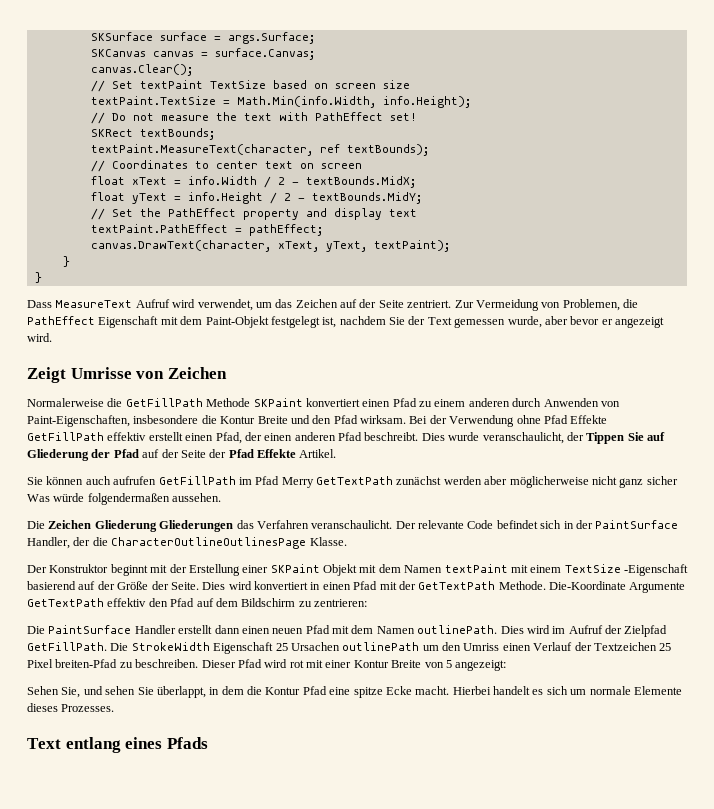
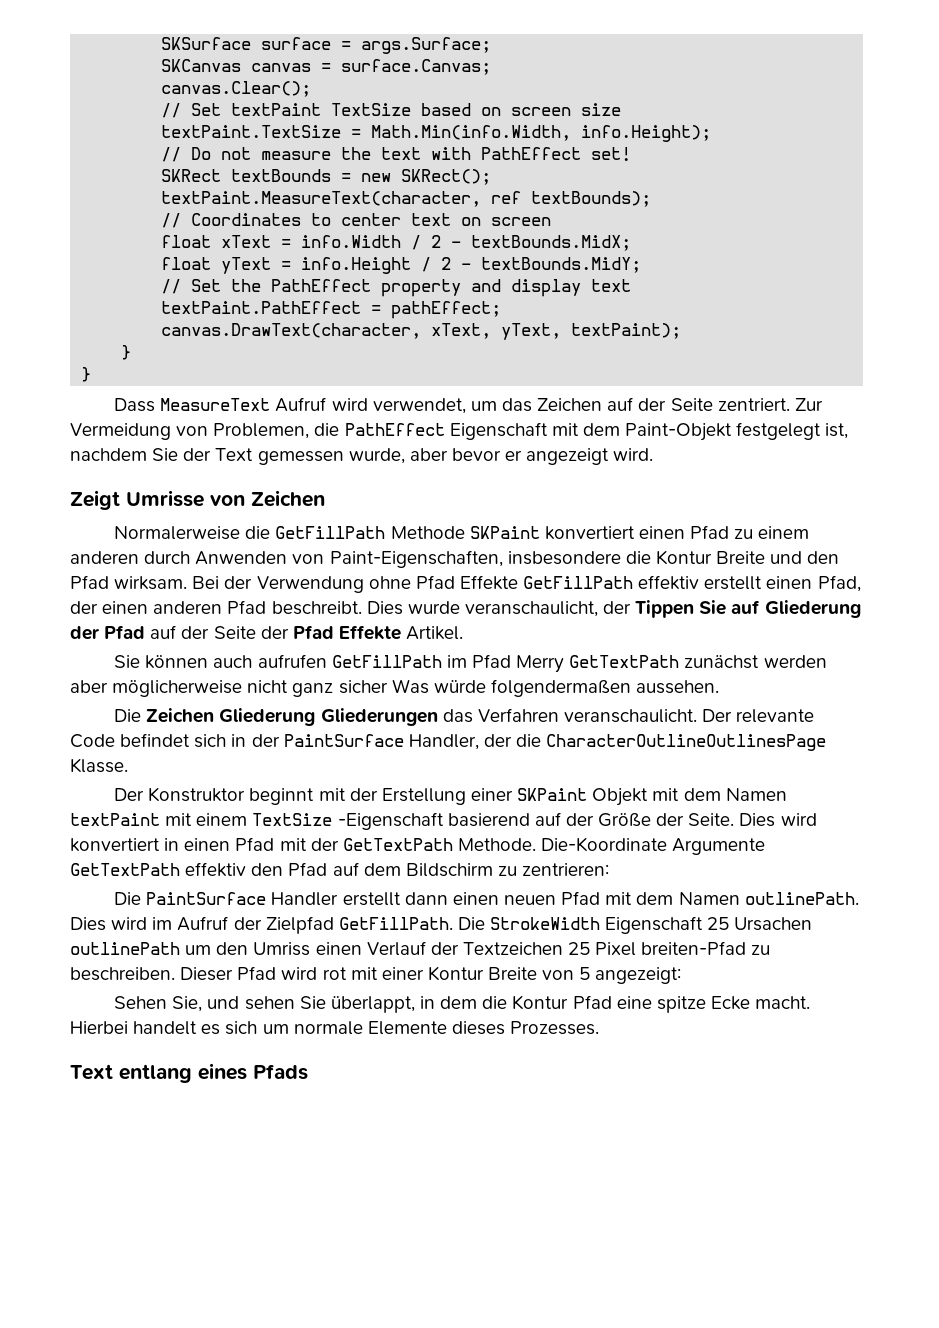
- SKRect textBounds;
+ SKRect textBounds = new SKRect();

